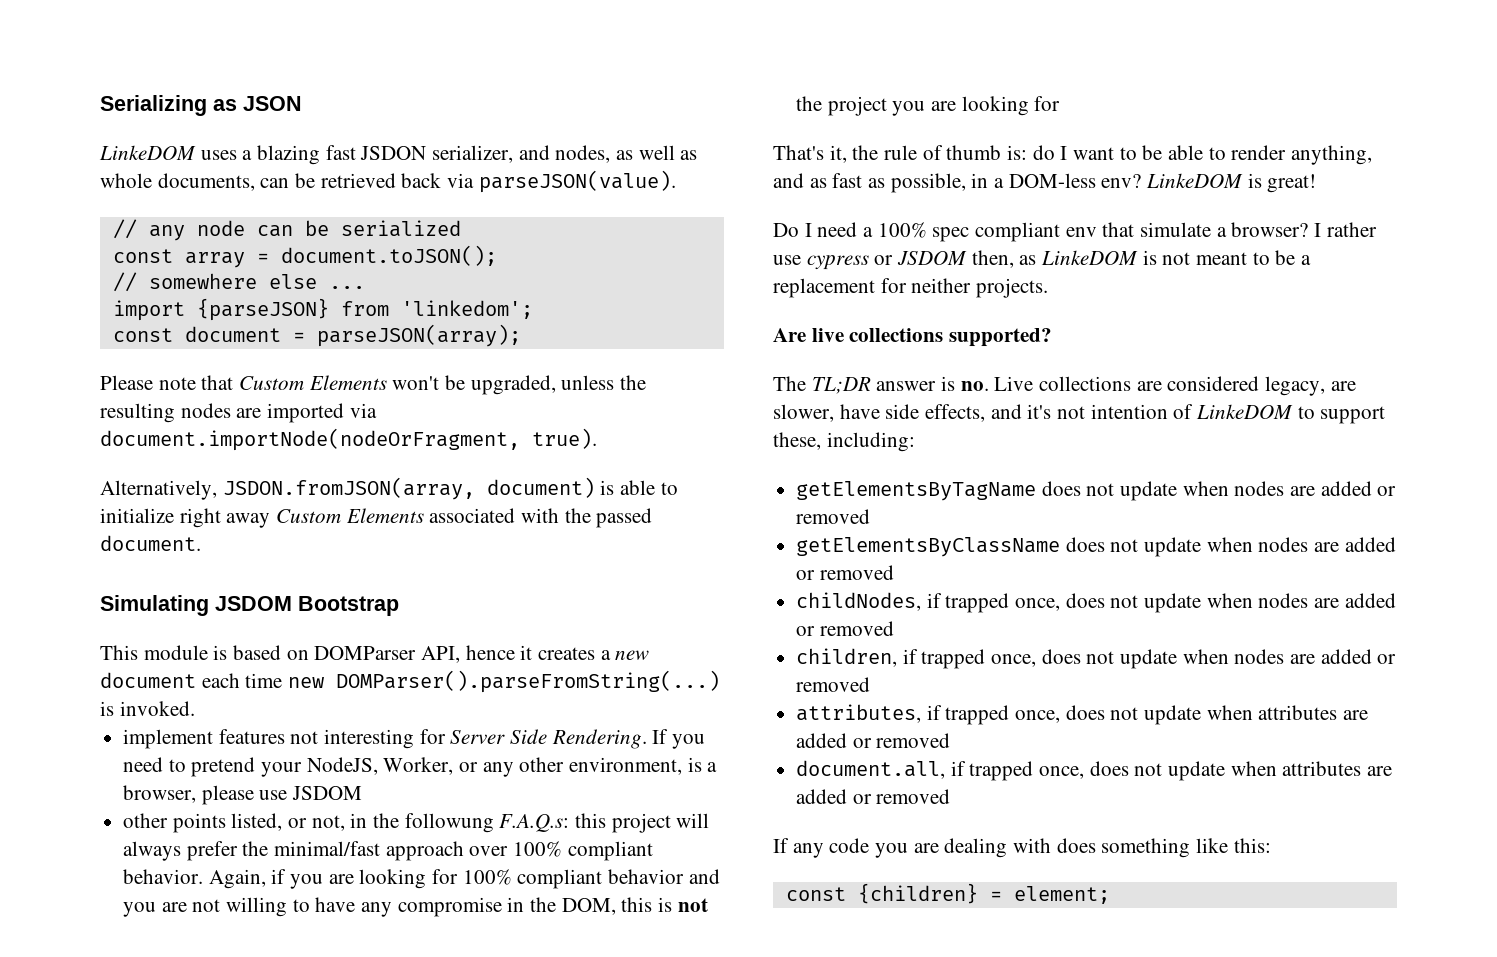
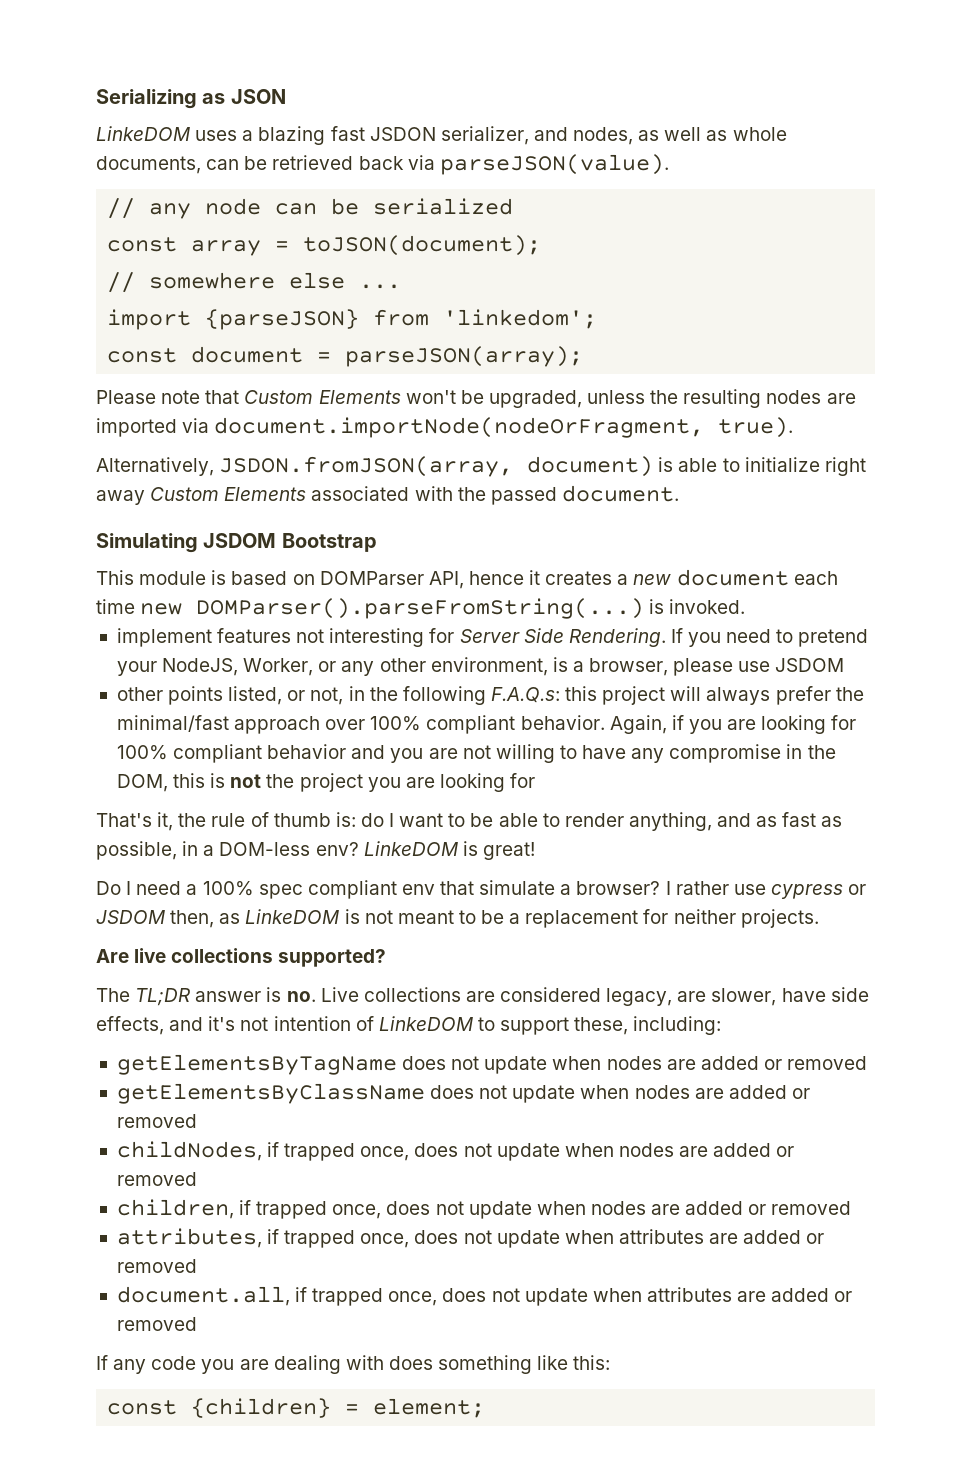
- const array = document.toJSON();
+ const array = toJSON(document);
- other points listed, or not, in the followung F.A.Q.s: this project will always prefer the minimal/fast approach over 100% compliant behavior.
+ other points listed, or not, in the following F.A.Q.s: this project will always prefer the minimal/fast approach over 100% compliant behavior.

